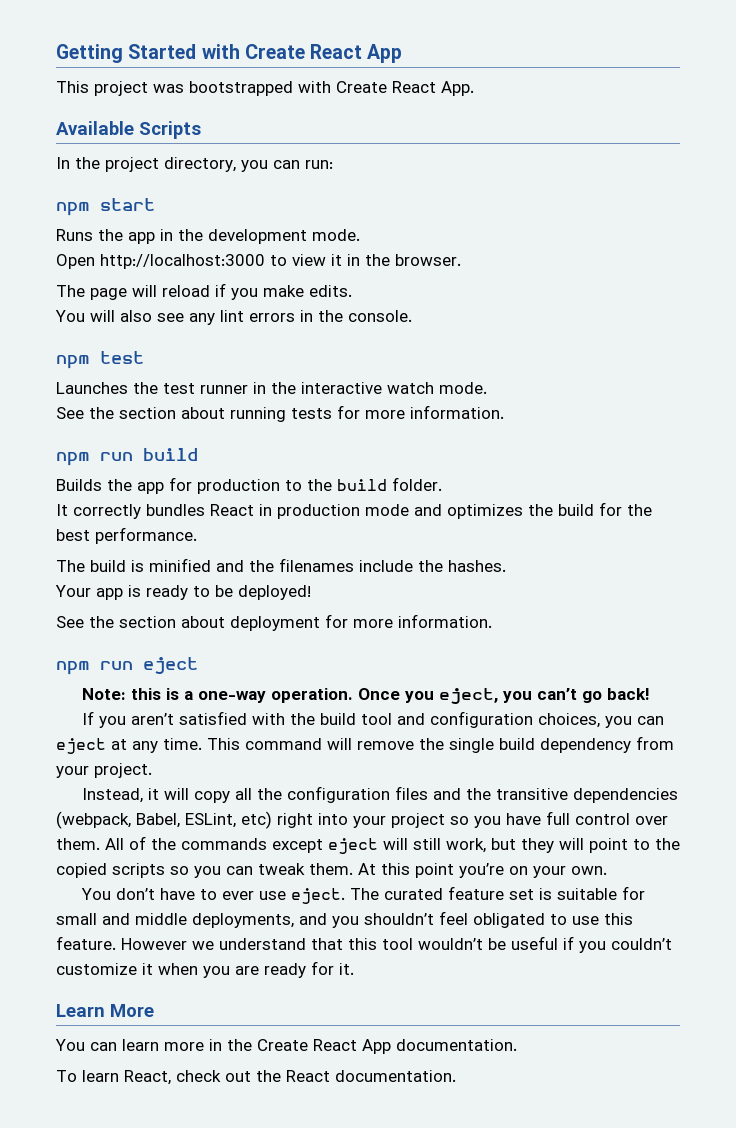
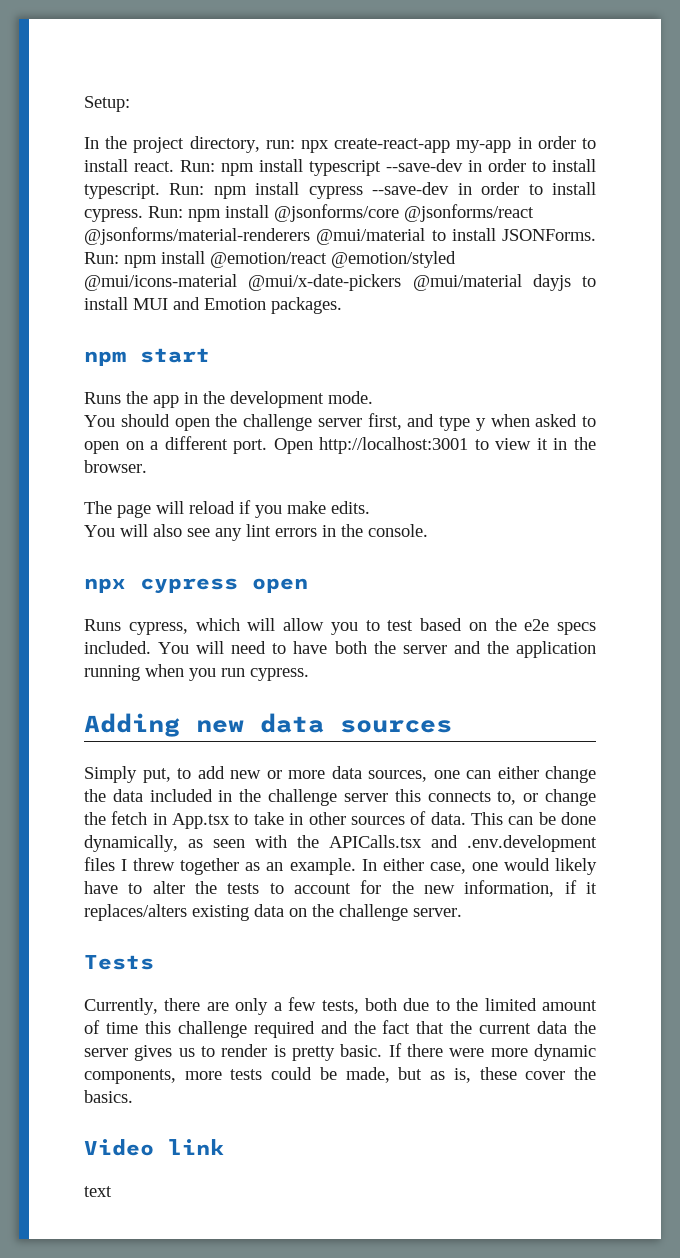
- Getting Started with Create React App
- This project was bootstrapped with Create React App.
- Available Scripts
+ Setup:
- In the project directory, you can run:
+ In the project directory, run: npx create-react-app my-app in order to install react. Run: npm install typescript --save-dev in order to install typescript. Run: npm install cypress --save-dev in order to install cypress. Run: npm install @jsonforms/core @jsonforms/react @jsonforms/material-renderers @mui/material to install JSONForms. Run: npm install @emotion/react @emotion/styled @mui/icons-material @mui/x-date-pickers @mui/material dayjs to install MUI and Emotion packages.
- Open http://localhost:3000 to view it in the browser.
+ You should open the challenge server first, and type y when asked to open on a different port. Open http://localhost:3001 to view it in the browser.
- npm test
- Launches the test runner in the interactive watch mode.
- See the section about running tests for more information.
- npm run build
- Builds the app for production to the build folder.
- It correctly bundles React in production mode and optimizes the build for the best performance.
- The build is minified and the filenames include the hashes.
- Your app is ready to be deployed!
- See the section about deployment for more information.
- npm run eject
- Note: this is a one-way operation. Once you eject, you can’t go back!
- If you aren’t satisfied with the build tool and configuration choices, you can eject at any time. This command will remove the single build dependency from your project.
- Instead, it will copy all the configuration files and the transitive dependencies (webpack, Babel, ESLint, etc) right into your project so you have full control over them. All of the commands except eject will still work, but they will point to the copied scripts so you can tweak them. At this point you’re on your own.
- You don’t have to ever use eject. The curated feature set is suitable for small and middle deployments, and you shouldn’t feel obligated to use this feature. However we understand that this tool wouldn’t be useful if you couldn’t customize it when you are ready for it.
- Learn More
- You can learn more in the Create React App documentation.
- To learn React, check out the React documentation.
+ npx cypress open
+ Runs cypress, which will allow you to test based on the e2e specs included. You will need to have both the server and the application running when you run cypress.
+ Adding new data sources
+ Simply put, to add new or more data sources, one can either change the data included in the challenge server this connects to, or change the fetch in App.tsx to take in other sources of data. This can be done dynamically, as seen with the APICalls.tsx and .env.development files I threw together as an example. In either case, one would likely have to alter the tests to account for the new information, if it replaces/alters existing data on the challenge server.
+ Tests
+ Currently, there are only a few tests, both due to the limited amount of time this challenge required and the fact that the current data the server gives us to render is pretty basic. If there were more dynamic components, more tests could be made, but as is, these cover the basics.
+ Video link
+ text

